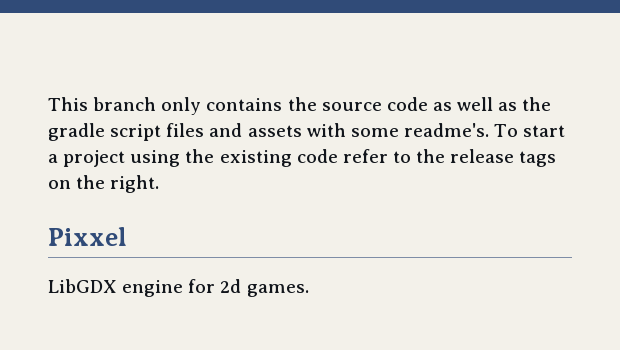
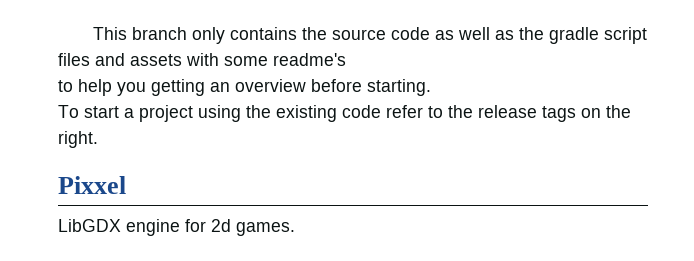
- This branch only contains the source code as well as the gradle script files and assets with some readme's. To start a project using the existing code refer to the release tags on the right.
+ This branch only contains the source code as well as the gradle script files and assets with some readme's
+ to help you getting an overview before starting.
+ To start a project using the existing code refer to the release tags on the right.

